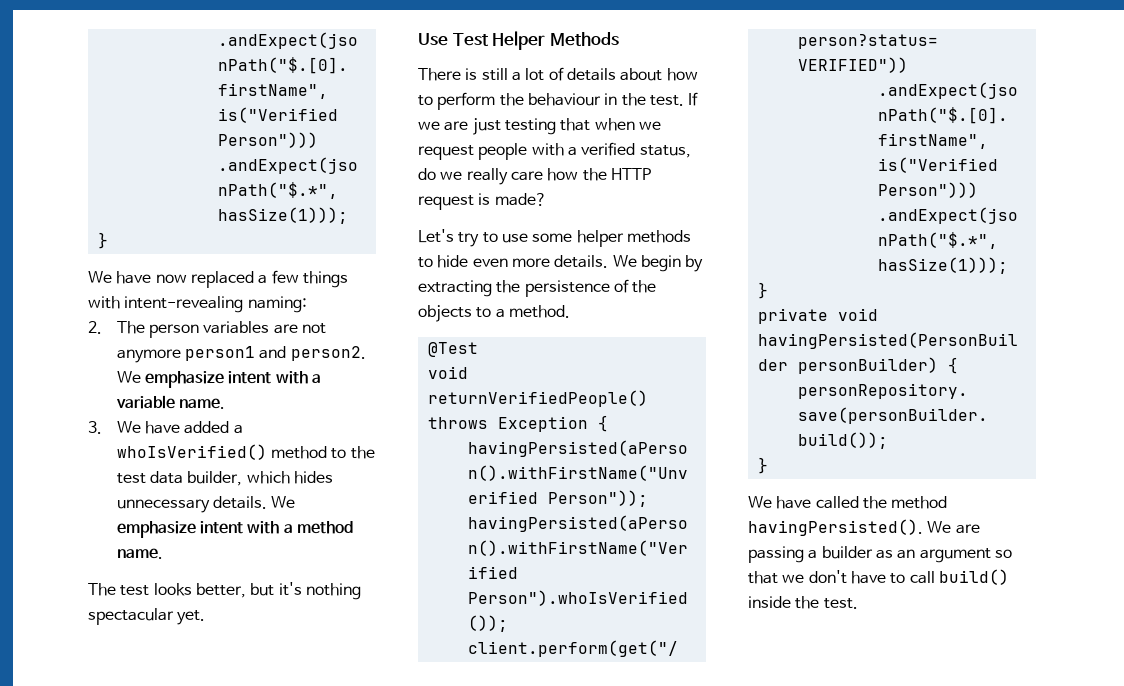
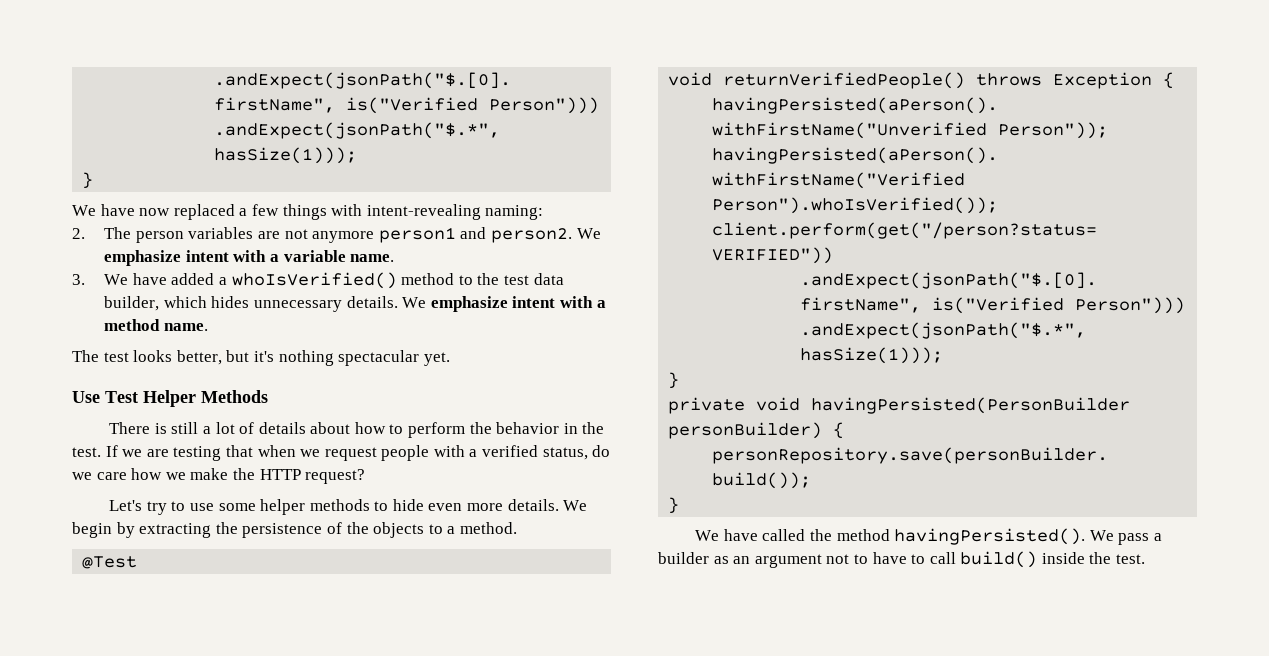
- There is still a lot of details about how to perform the behaviour in the test.
+ There is still a lot of details about how to perform the behavior in the test.
- If we are just testing that when we request people with a verified status, do we really care how the HTTP request is made?
+ If we are testing that when we request people with a verified status, do we care how we make the HTTP request?
- We are passing a builder as an argument so that we don't have to call build() inside the test.
+ We pass a builder as an argument not to have to call build() inside the test.

